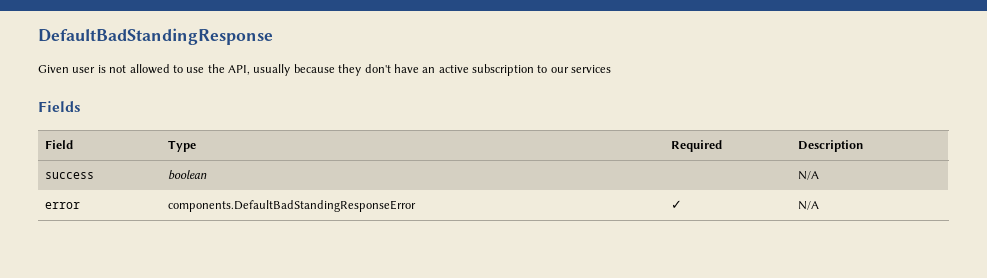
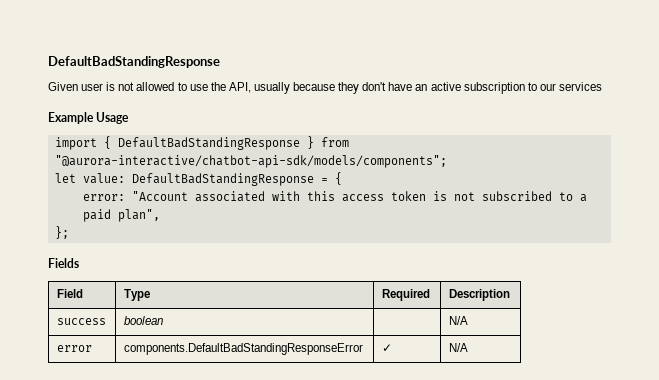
+ Example Usage
+ import { DefaultBadStandingResponse } from "@aurora-interactive/chatbot-api-sdk/models/components";
+ let value: DefaultBadStandingResponse = {
+ error: "Account associated with this access token is not subscribed to a paid plan",
+ };

